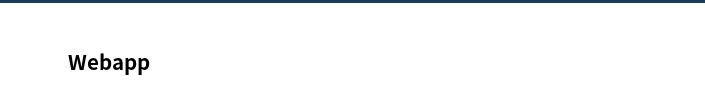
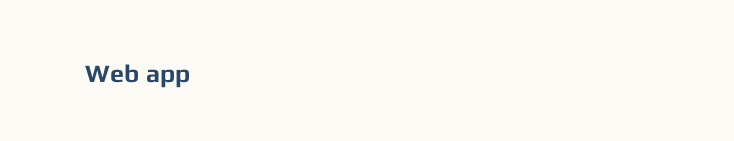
- Webapp
+ Web app

